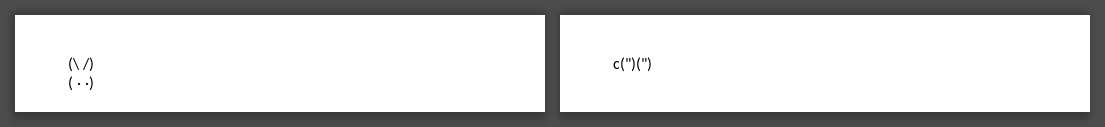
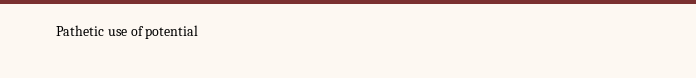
- (\ /)
- ( · ·)
- c(")(")
+ Pathetic use of potential

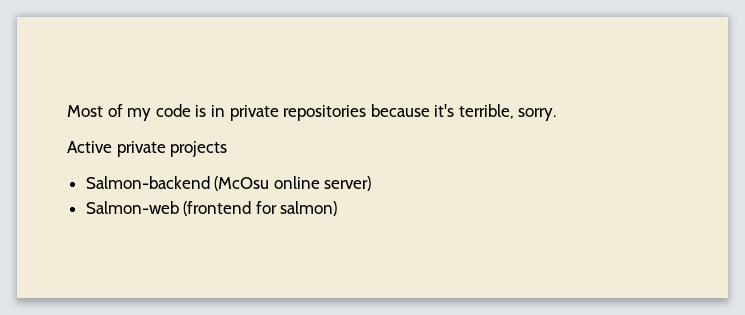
- Pathetic use of potential
+ Most of my code is in private repositories because it's terrible, sorry.
+ Active private projects
+ Salmon-backend (McOsu online server)
+ Salmon-web (frontend for salmon)

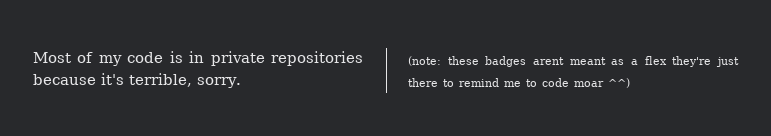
- Active private projects
- Salmon-backend (McOsu online server)
- Salmon-web (frontend for salmon)
+ (note: these badges arent meant as a flex they're just there to remind me to code moar ^^)

